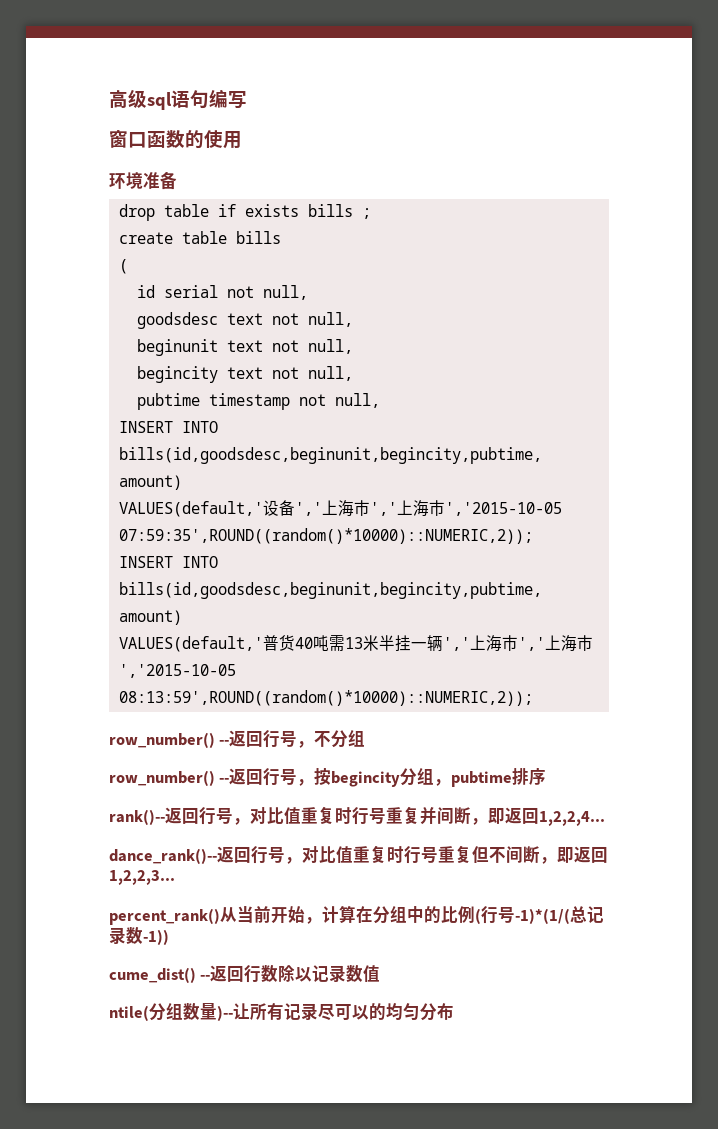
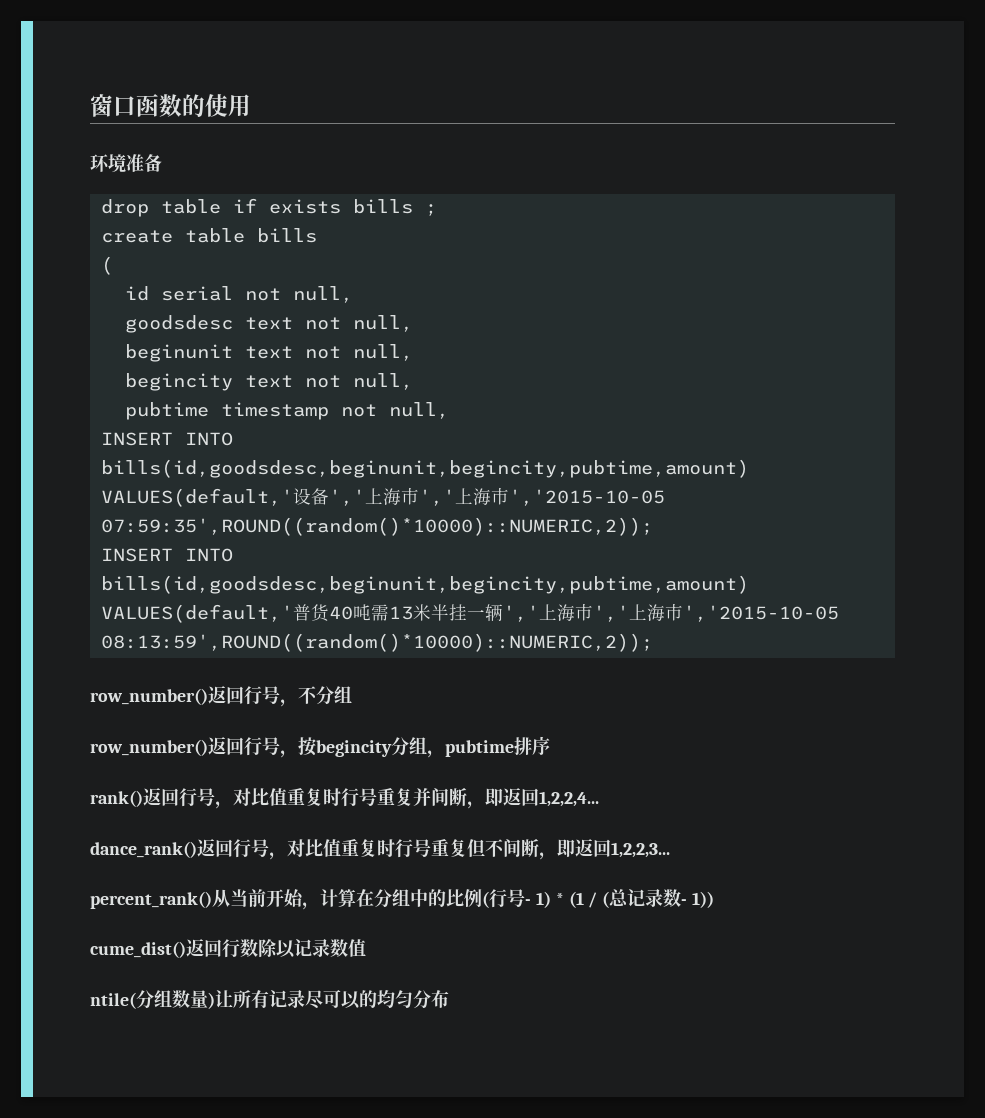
- 高级sql语句编写
- row_number() --返回行号，不分组
+ row_number()返回行号，不分组
- row_number() --返回行号，按begincity分组，pubtime排序
+ row_number()返回行号，按begincity分组，pubtime排序
- rank()--返回行号，对比值重复时行号重复并间断，即返回1,2,2,4...
+ rank()返回行号，对比值重复时行号重复并间断，即返回1,2,2,4...
- dance_rank()--返回行号，对比值重复时行号重复但不间断，即返回1,2,2,3...
+ dance_rank()返回行号，对比值重复时行号重复但不间断，即返回1,2,2,3...
- percent_rank()从当前开始，计算在分组中的比例(行号-1)*(1/(总记录数-1))
+ percent_rank()从当前开始，计算在分组中的比例(行号- 1) * (1 / (总记录数- 1))
- cume_dist() --返回行数除以记录数值
+ cume_dist()返回行数除以记录数值
- ntile(分组数量)--让所有记录尽可以的均匀分布
+ ntile(分组数量)让所有记录尽可以的均匀分布

